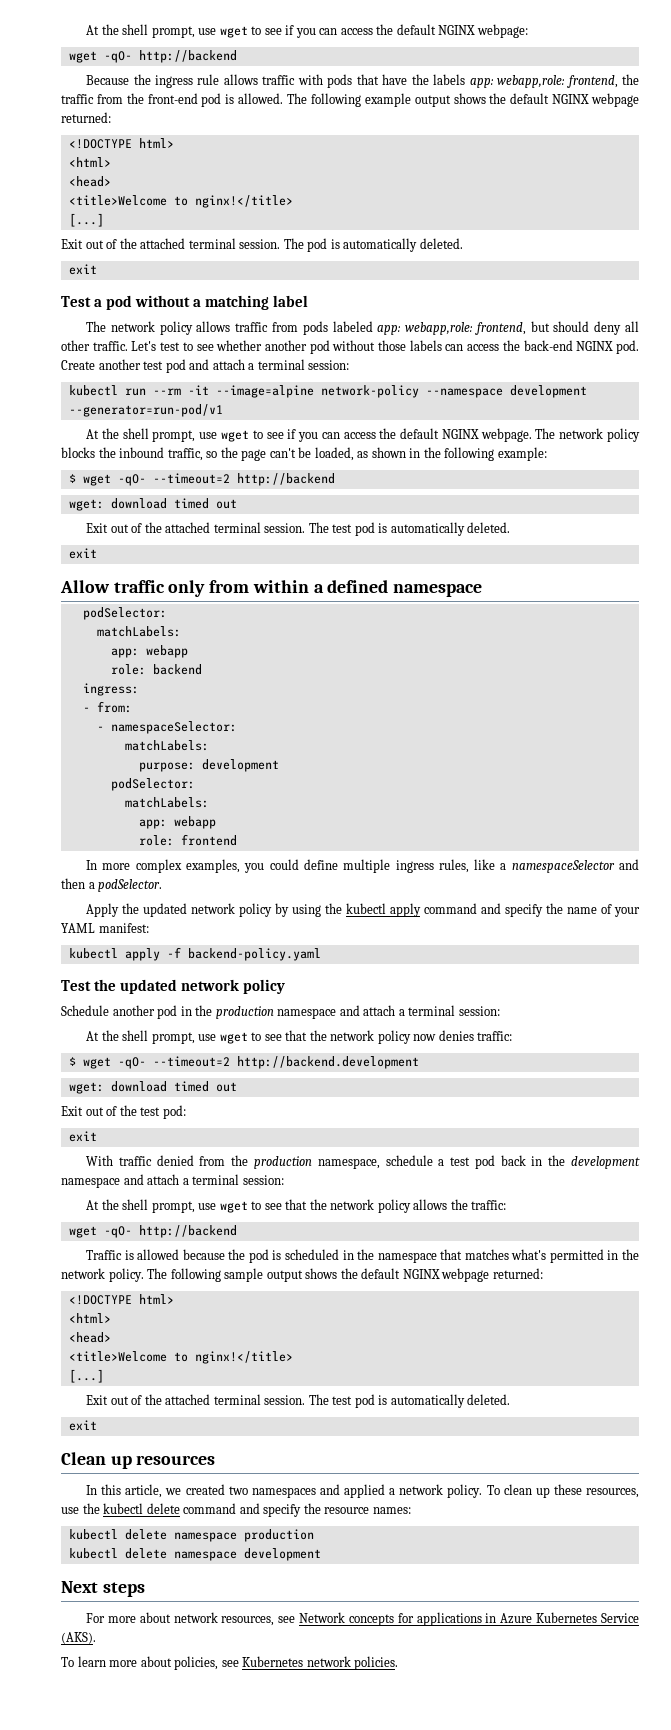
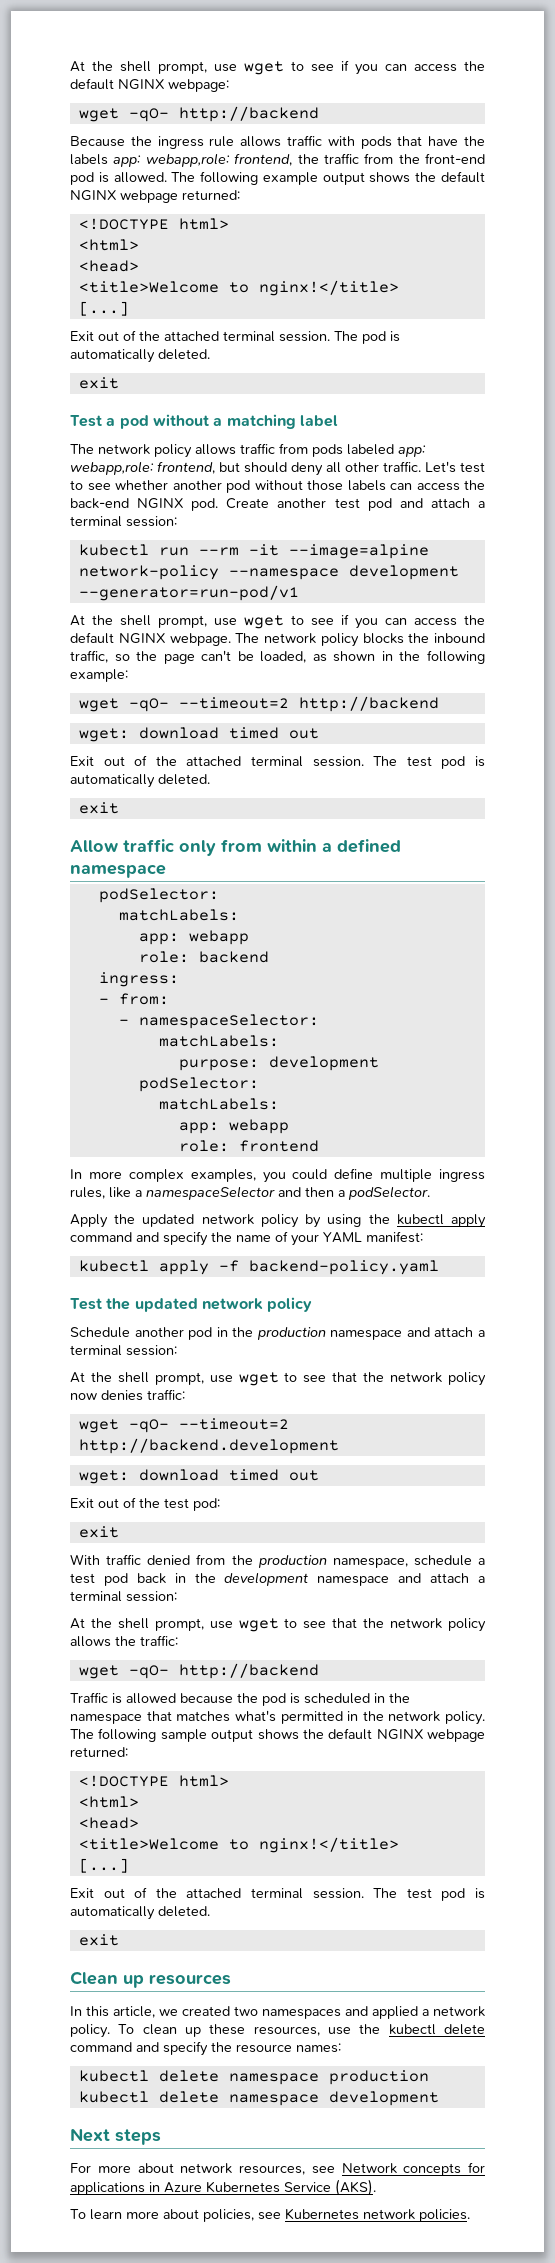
- $ wget -qO- --timeout=2 http://backend
+ wget -qO- --timeout=2 http://backend
- $ wget -qO- --timeout=2 http://backend.development
+ wget -qO- --timeout=2 http://backend.development

